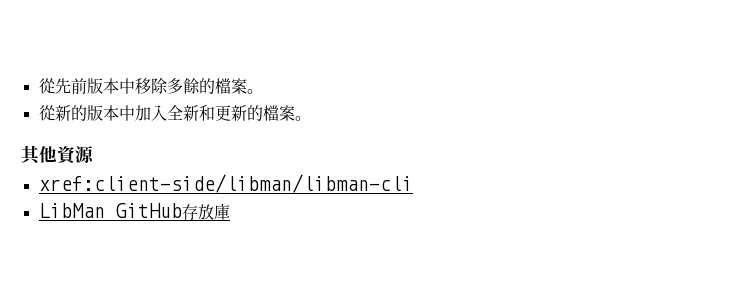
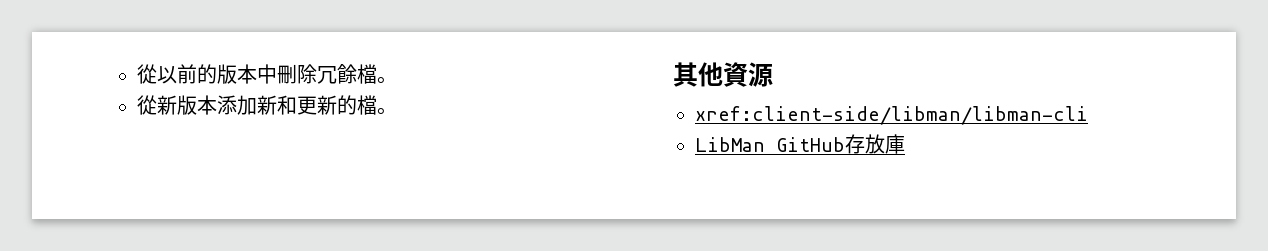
- 從先前版本中移除多餘的檔案。
- 從新的版本中加入全新和更新的檔案。
+ 從以前的版本中刪除冗餘檔。
+ 從新版本添加新和更新的檔。

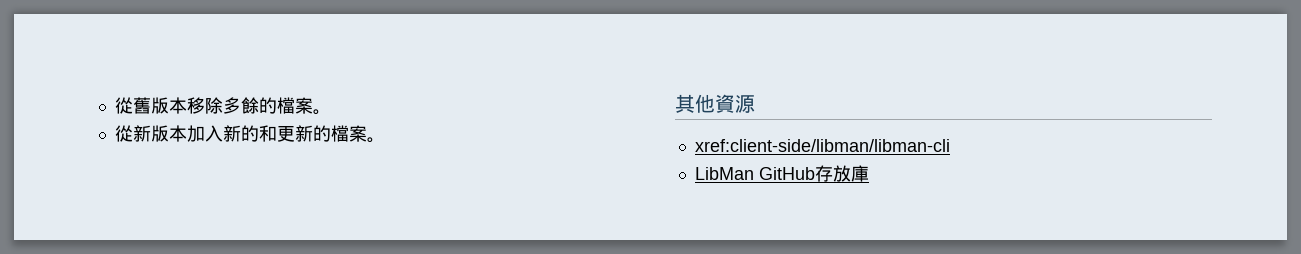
- 從以前的版本中刪除冗餘檔。
+ 從舊版本移除多餘的檔案。
- 從新版本添加新和更新的檔。
+ 從新版本加入新的和更新的檔案。

